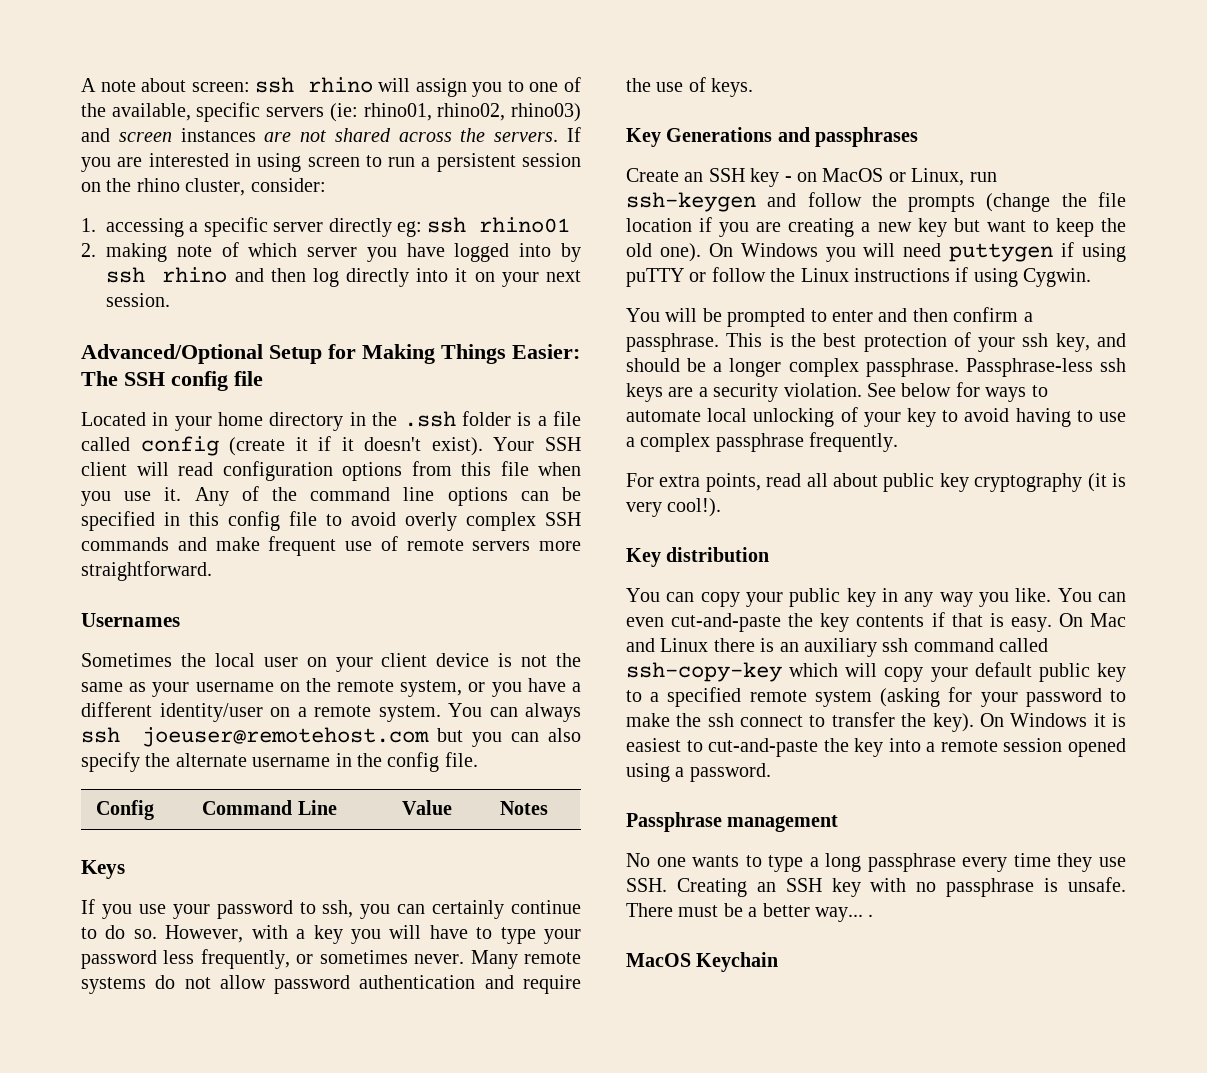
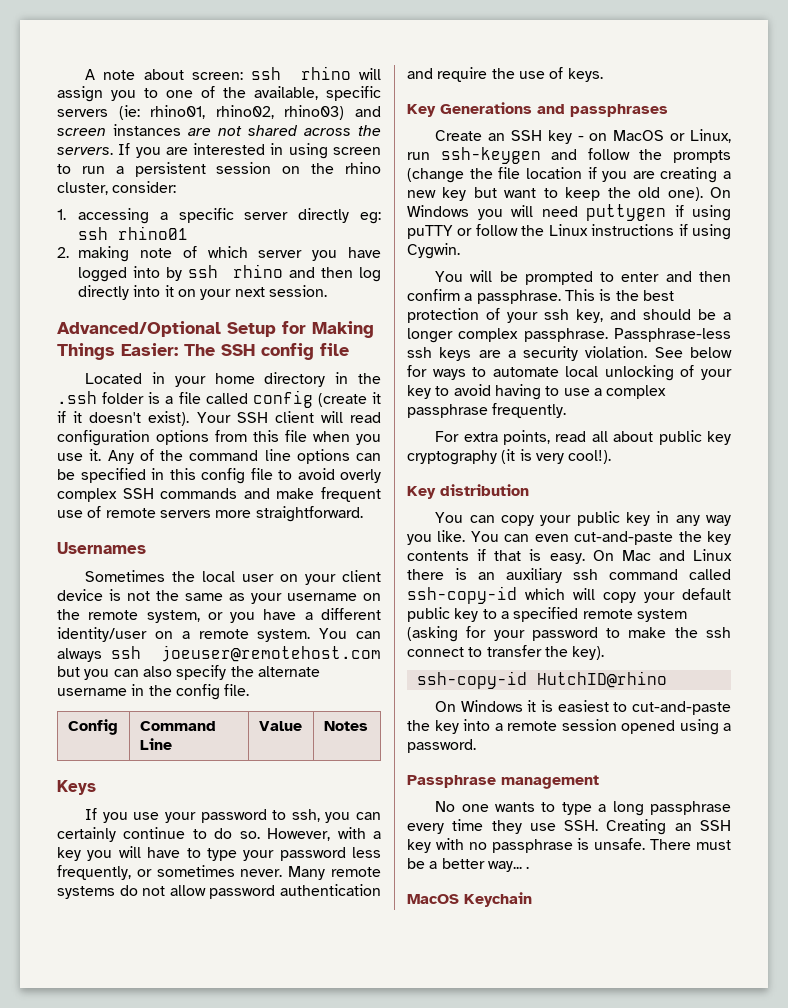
- On Mac and Linux there is an auxiliary ssh command called ssh-copy-key which will copy your default public key to a specified remote system (asking for your password to make the ssh connect to transfer the key). On Windows it is easiest to cut-and-paste the key into a remote session opened using a password.
+ On Mac and Linux there is an auxiliary ssh command called ssh-copy-id which will copy your default public key to a specified remote system (asking for your password to make the ssh connect to transfer the key).
+ ssh-copy-id HutchID@rhino
+ On Windows it is easiest to cut-and-paste the key into a remote session opened using a password.

